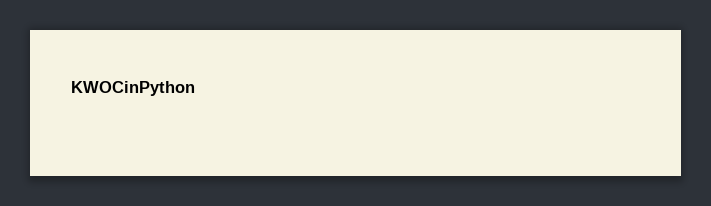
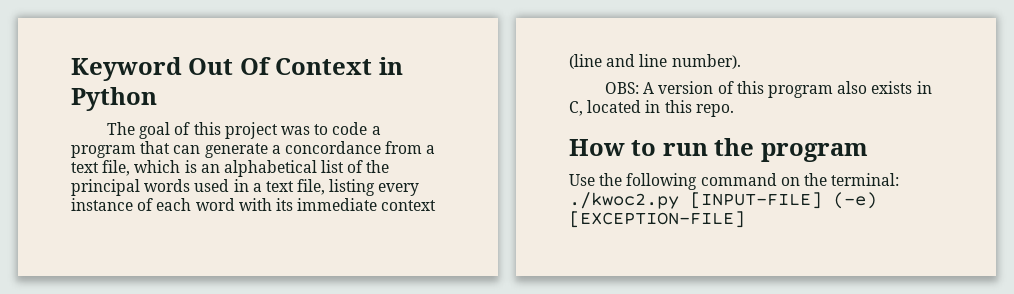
- KWOCinPython
+ Keyword Out Of Context in Python
+ The goal of this project was to code a program that can generate a concordance from a text file, which is an alphabetical list of the principal words used in a text file, listing every instance of each word with its immediate context (line and line number).
+ OBS: A version of this program also exists in C, located in this repo.
+ How to run the program
+ Use the following command on the terminal: ./kwoc2.py [INPUT-FILE] (-e) [EXCEPTION-FILE]

